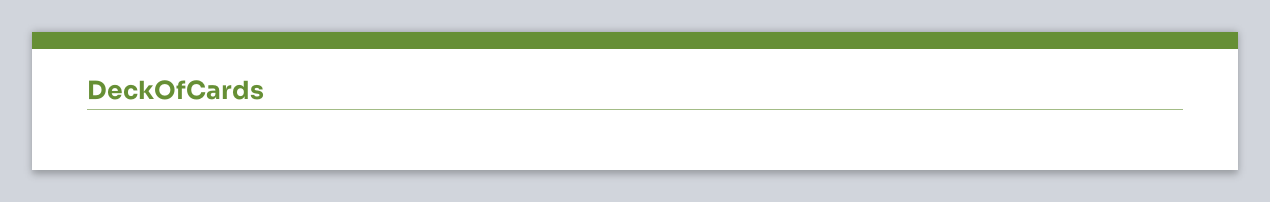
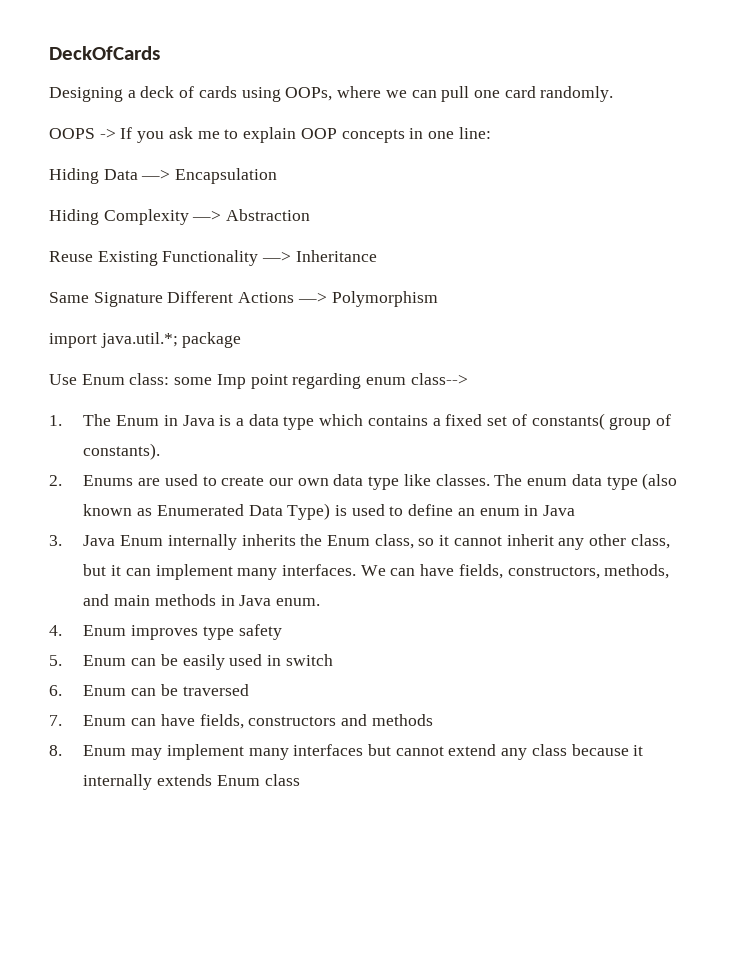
+ Designing a deck of cards using OOPs, where we can pull one card randomly.
+ OOPS -> If you ask me to explain OOP concepts in one line:
+ Hiding Data —> Encapsulation
+ Hiding Complexity —> Abstraction
+ Reuse Existing Functionality —> Inheritance
+ Same Signature Different Actions —> Polymorphism
+ import java.util.*; package
+ Use Enum class: some Imp point regarding enum class-->
+ 1. The Enum in Java is a data type which contains a fixed set of constants( group of constants).
+ 2. Enums are used to create our own data type like classes. The enum data type (also known as Enumerated Data Type) is used to define an enum in Java
+ 3. Java Enum internally inherits the Enum class, so it cannot inherit any other class, but it can implement many interfaces. We can have fields, constructors, methods, and main methods in Java enum.
+ 4. Enum improves type safety
+ 5. Enum can be easily used in switch
+ 6. Enum can be traversed
+ 7. Enum can have fields, constructors and methods
+ 8. Enum may implement many interfaces but cannot extend any class because it internally extends Enum class

